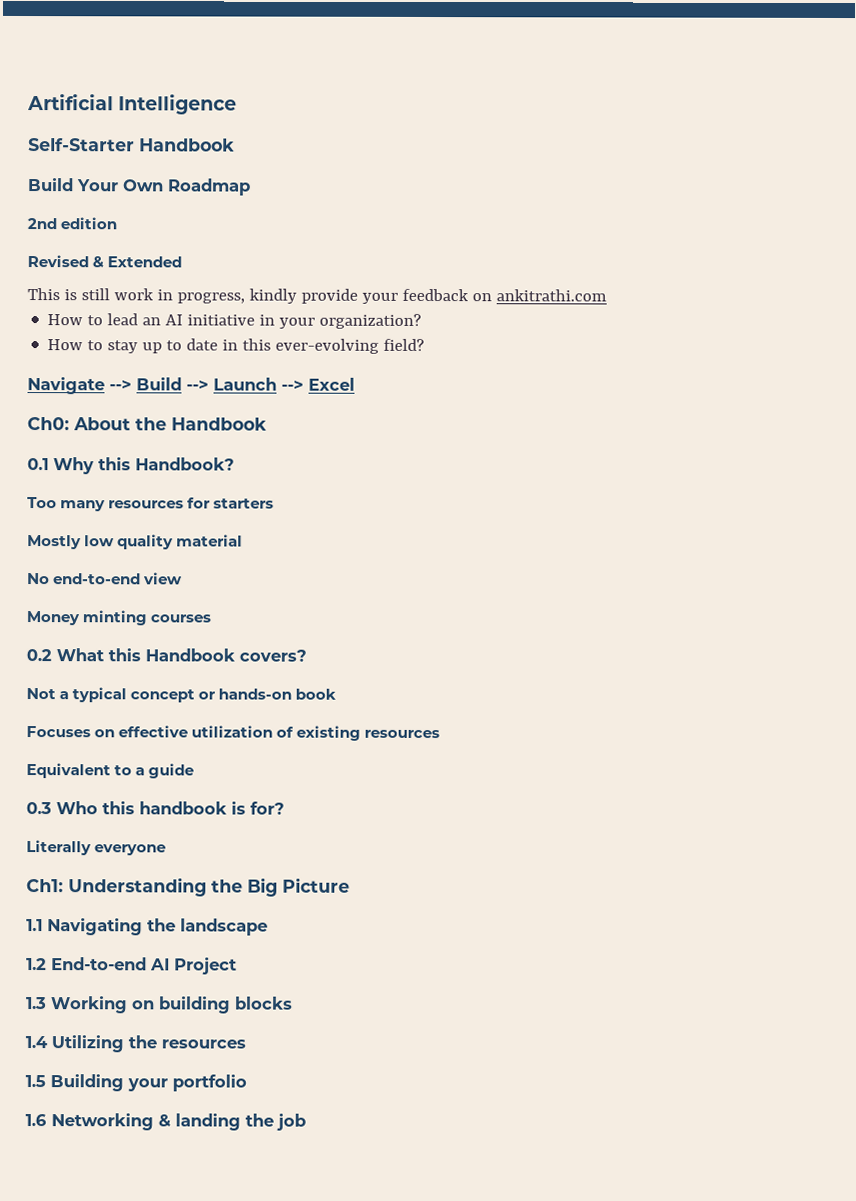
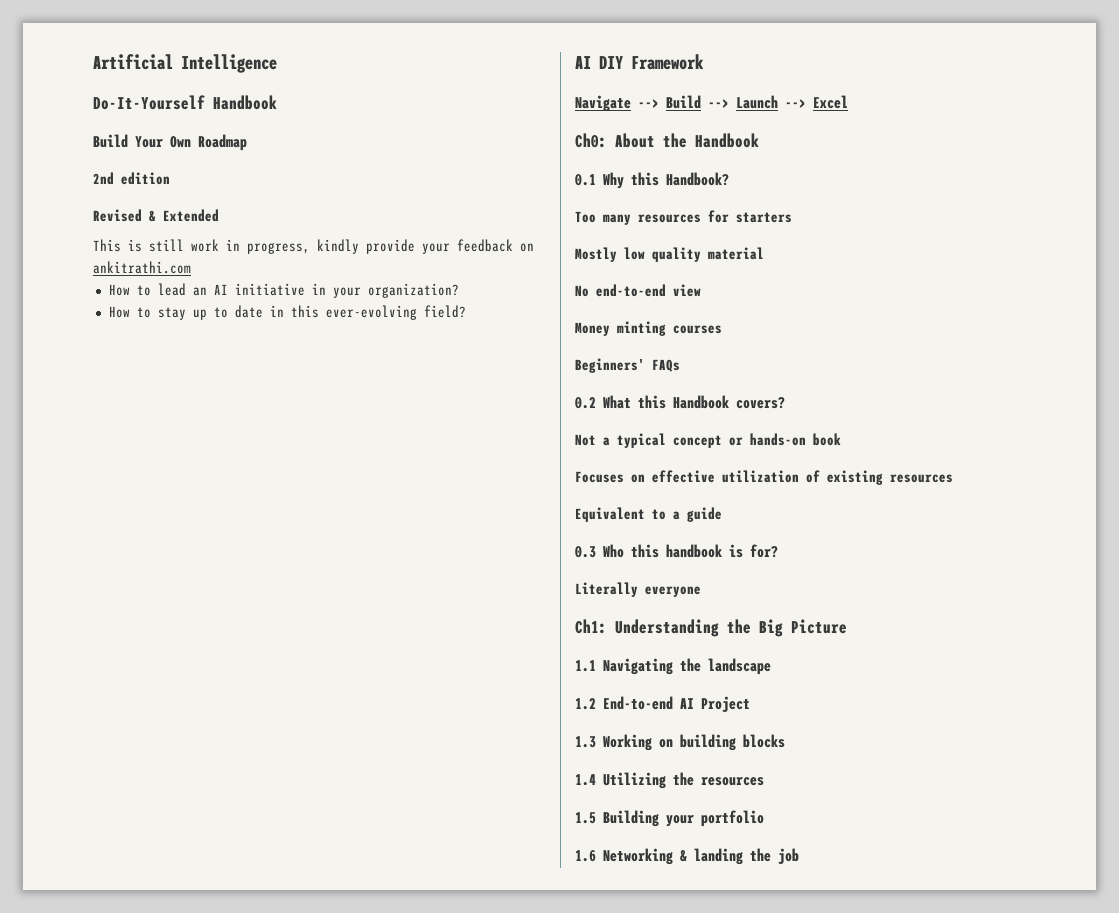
- Self-Starter Handbook
+ Do-It-Yourself Handbook
+ AI DIY Framework
+ Beginners' FAQs

